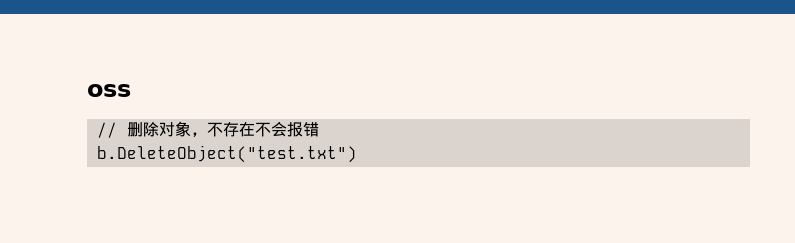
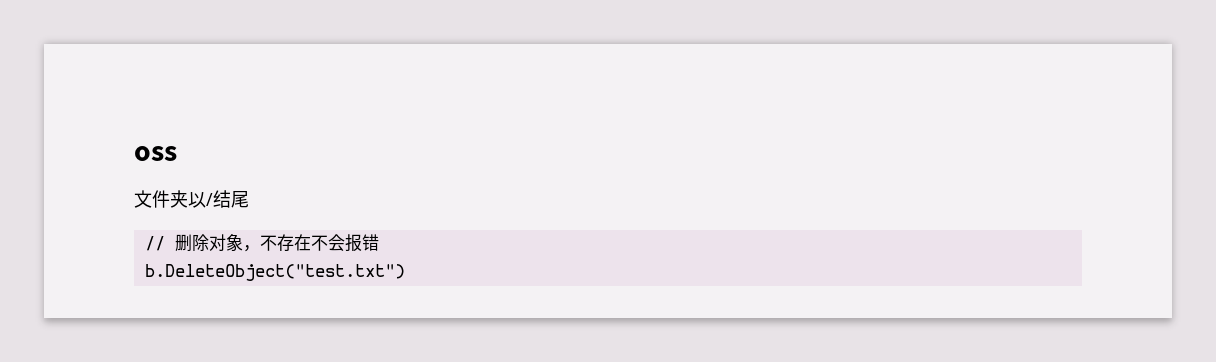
+ 文件夹以/结尾

